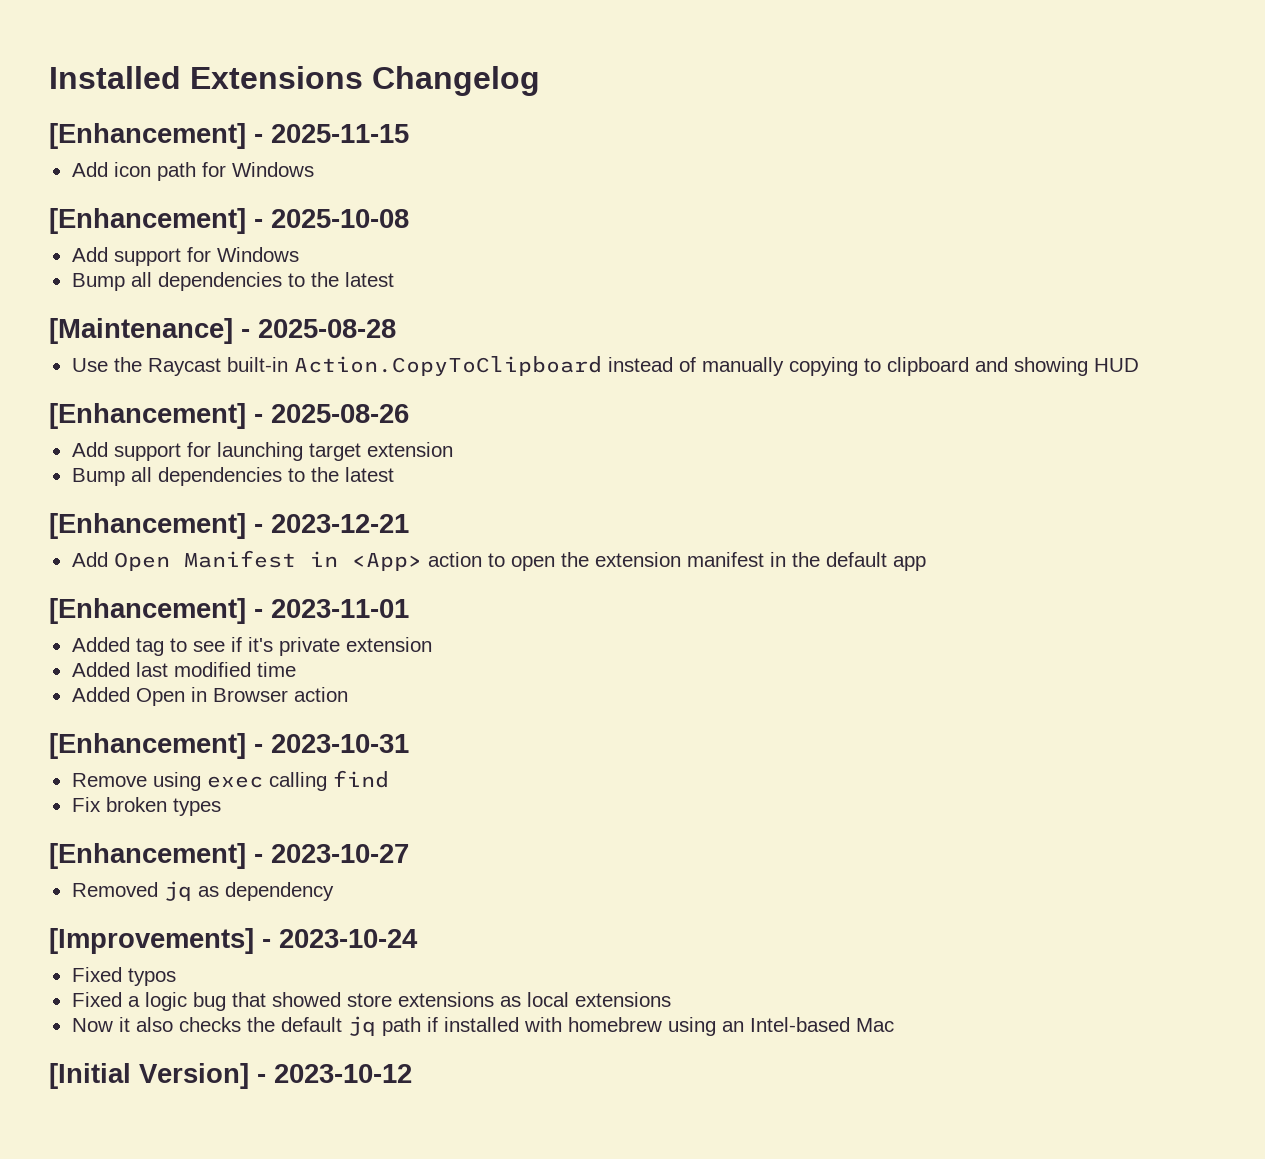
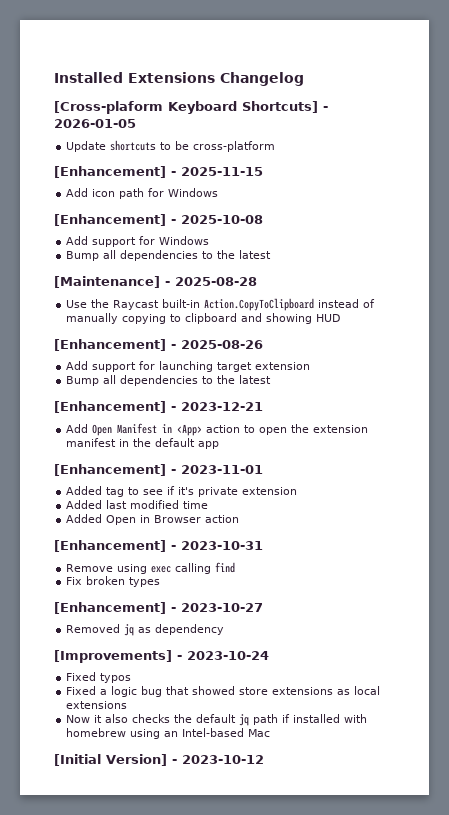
+ [Cross-plaform Keyboard Shortcuts] - 2026-01-05
+ Update shortcuts to be cross-platform

